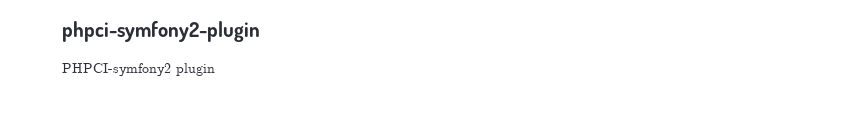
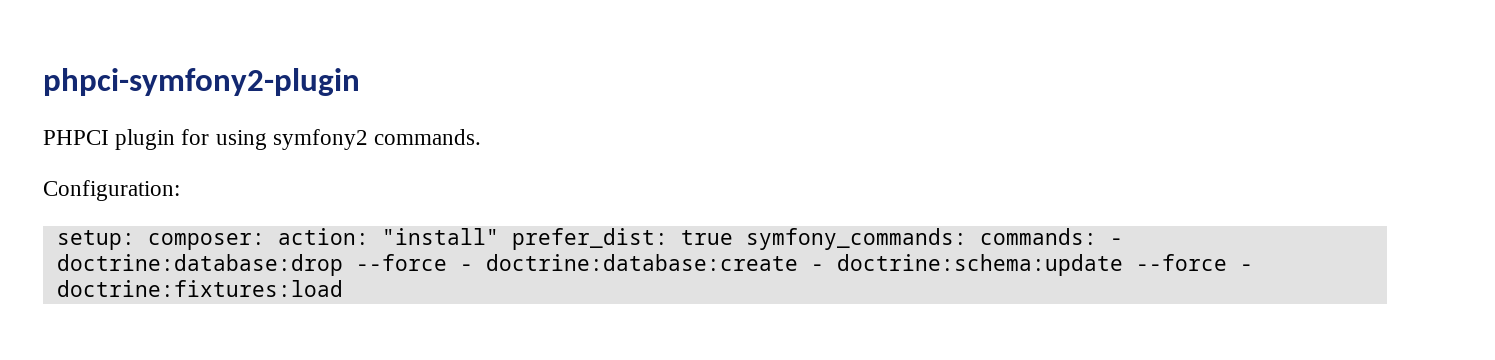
- PHPCI-symfony2 plugin
+ PHPCI plugin for using symfony2 commands.
+ Configuration:
+ setup: composer: action: "install" prefer_dist: true symfony_commands: commands: - doctrine:database:drop --force - doctrine:database:create - doctrine:schema:update --force - doctrine:fixtures:load

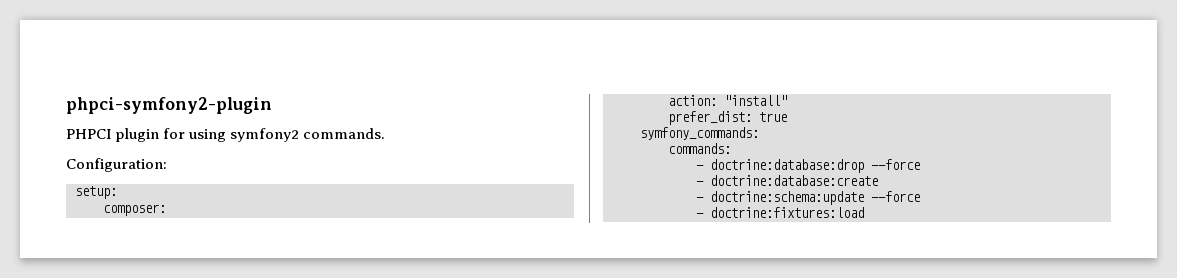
- setup: composer: action: "install" prefer_dist: true symfony_commands: commands: - doctrine:database:drop --force - doctrine:database:create - doctrine:schema:update --force - doctrine:fixtures:load
+ setup:
+ composer:
+ action: "install"
+ prefer_dist: true
+ symfony_commands:
+ commands:
+ - doctrine:database:drop --force
+ - doctrine:database:create
+ - doctrine:schema:update --force
+ - doctrine:fixtures:load

